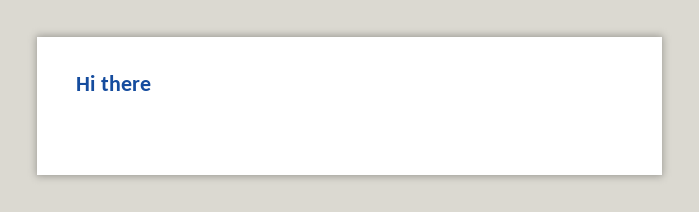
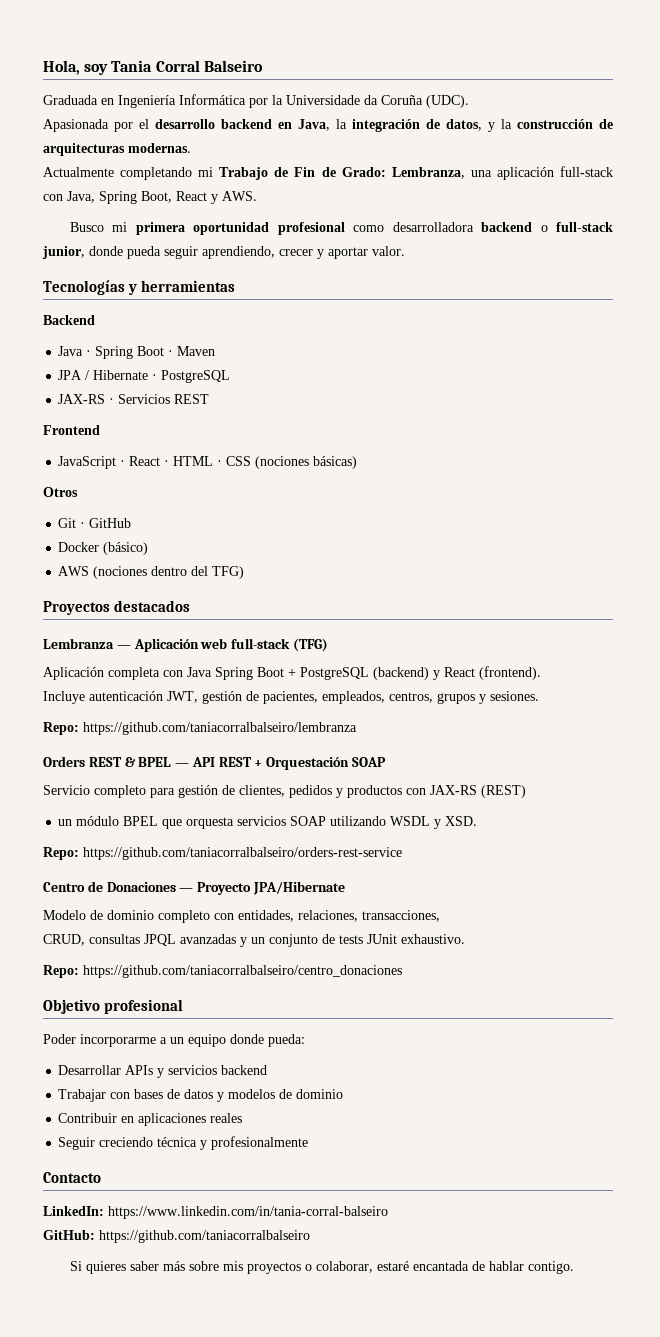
- Hi there
+ Hola, soy Tania Corral Balseiro
+ Graduada en Ingeniería Informática por la Universidade da Coruña (UDC).
+ Apasionada por el desarrollo backend en Java, la integración de datos, y la construcción de arquitecturas modernas.
+ Actualmente completando mi Trabajo de Fin de Grado: Lembranza, una aplicación full-stack con Java, Spring Boot, React y AWS.
+ Busco mi primera oportunidad profesional como desarrolladora backend o full-stack junior, donde pueda seguir aprendiendo, crecer y aportar valor.
+ Tecnologías y herramientas
+ Backend
+ Java · Spring Boot · Maven
+ JPA / Hibernate · PostgreSQL
+ JAX-RS · Servicios REST
+ Frontend
+ JavaScript · React · HTML · CSS (nociones básicas)
+ Otros
+ Git · GitHub
+ Docker (básico)
+ AWS (nociones dentro del TFG)
+ Proyectos destacados
+ Lembranza — Aplicación web full-stack (TFG)
+ Aplicación completa con Java Spring Boot + PostgreSQL (backend) y React (frontend).
+ Incluye autenticación JWT, gestión de pacientes, empleados, centros, grupos y sesiones.
+ Repo: https://github.com/taniacorralbalseiro/lembranza
+ Orders REST & BPEL — API REST + Orquestación SOAP
+ Servicio completo para gestión de clientes, pedidos y productos con JAX-RS (REST)
+ un módulo BPEL que orquesta servicios SOAP utilizando WSDL y XSD.
+ Repo: https://github.com/taniacorralbalseiro/orders-rest-service
+ Centro de Donaciones — Proyecto JPA/Hibernate
+ Modelo de dominio completo con entidades, relaciones, transacciones,
+ CRUD, consultas JPQL avanzadas y un conjunto de tests JUnit exhaustivo.
+ Repo: https://github.com/taniacorralbalseiro/centro_donaciones
+ Objetivo profesional
+ Poder incorporarme a un equipo donde pueda:
+ Desarrollar APIs y servicios backend
+ Trabajar con bases de datos y modelos de dominio
+ Contribuir en aplicaciones reales
+ Seguir creciendo técnica y profesionalmente
+ Contacto
+ LinkedIn: https://www.linkedin.com/in/tania-corral-balseiro
+ GitHub: https://github.com/taniacorralbalseiro
+ Si quieres saber más sobre mis proyectos o colaborar, estaré encantada de hablar contigo.

